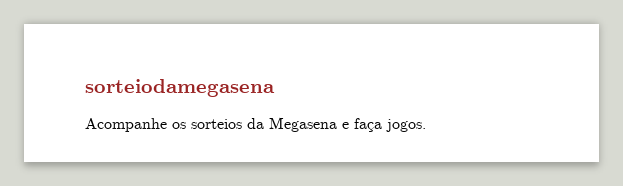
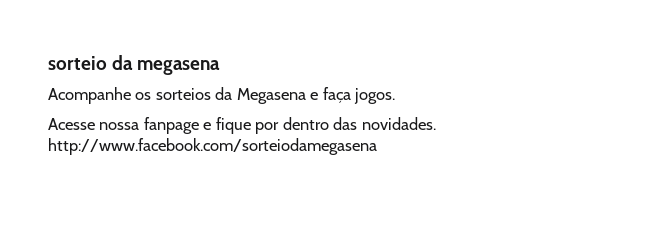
- sorteiodamegasena
+ sorteio da megasena
+ Acesse nossa fanpage e fique por dentro das novidades. http://www.facebook.com/sorteiodamegasena

